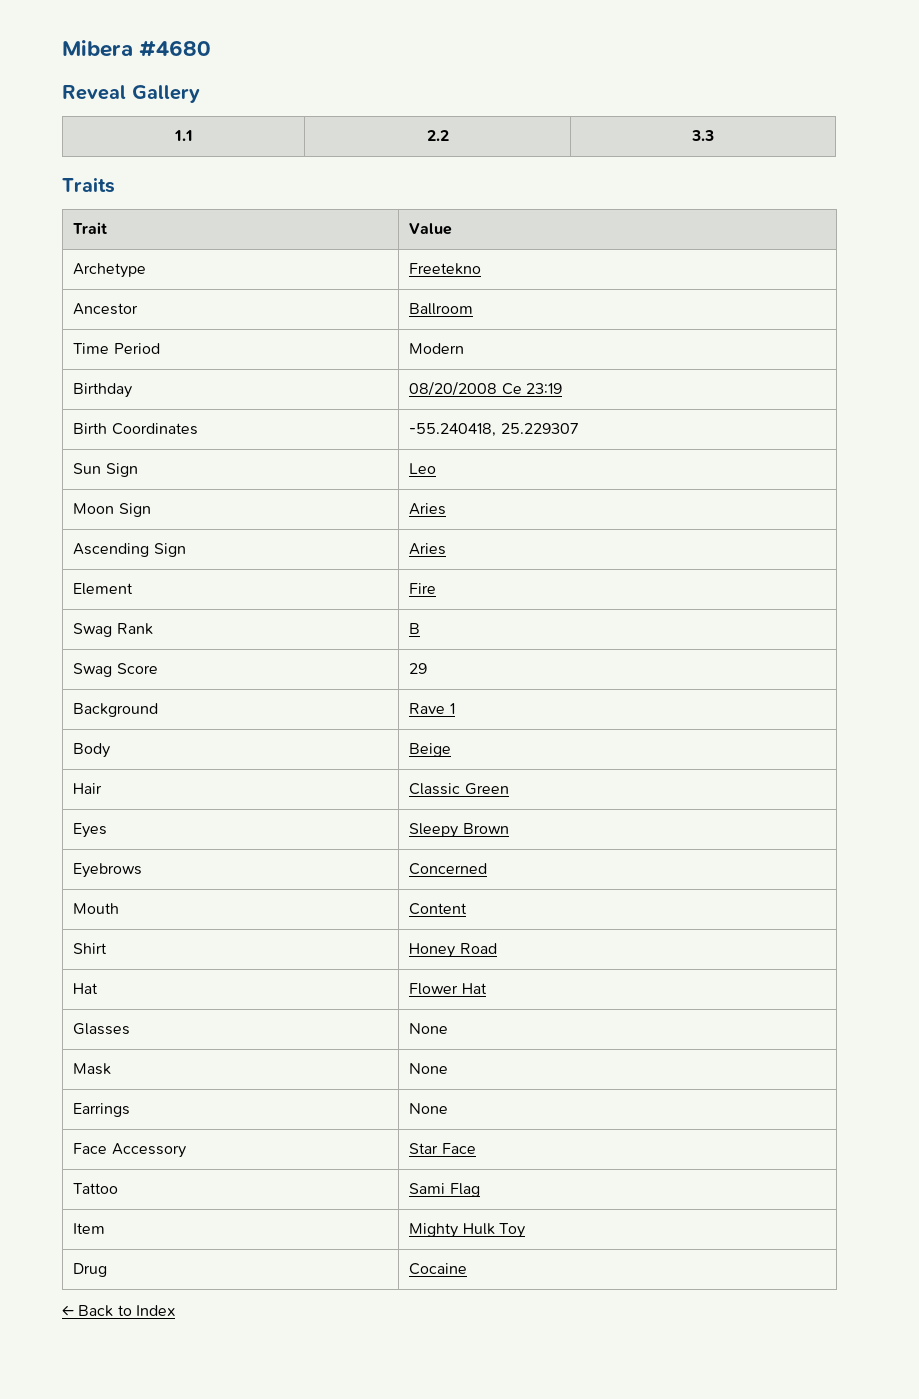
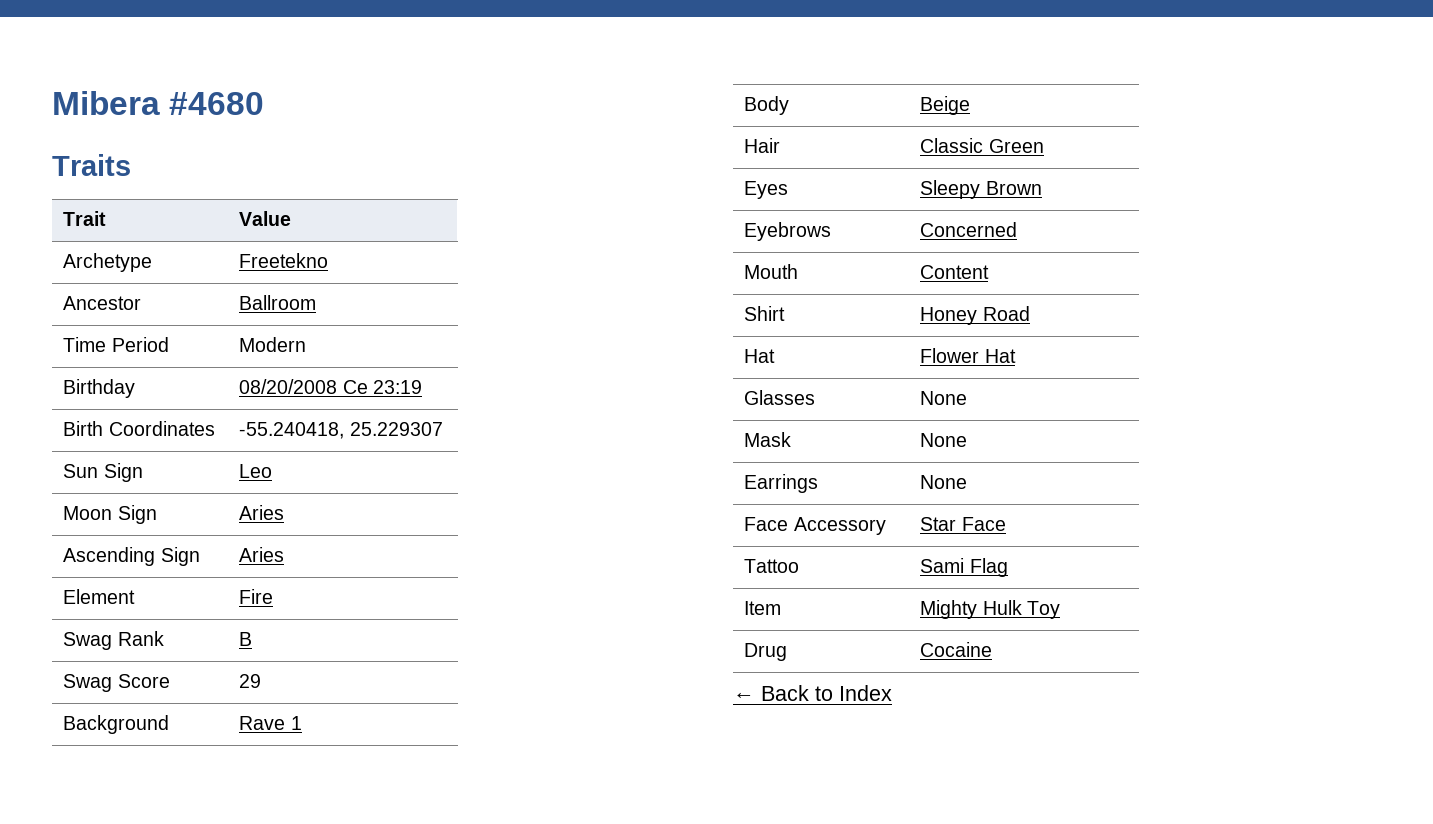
- Reveal Gallery
- 1.1 | 2.2 | 3.3

